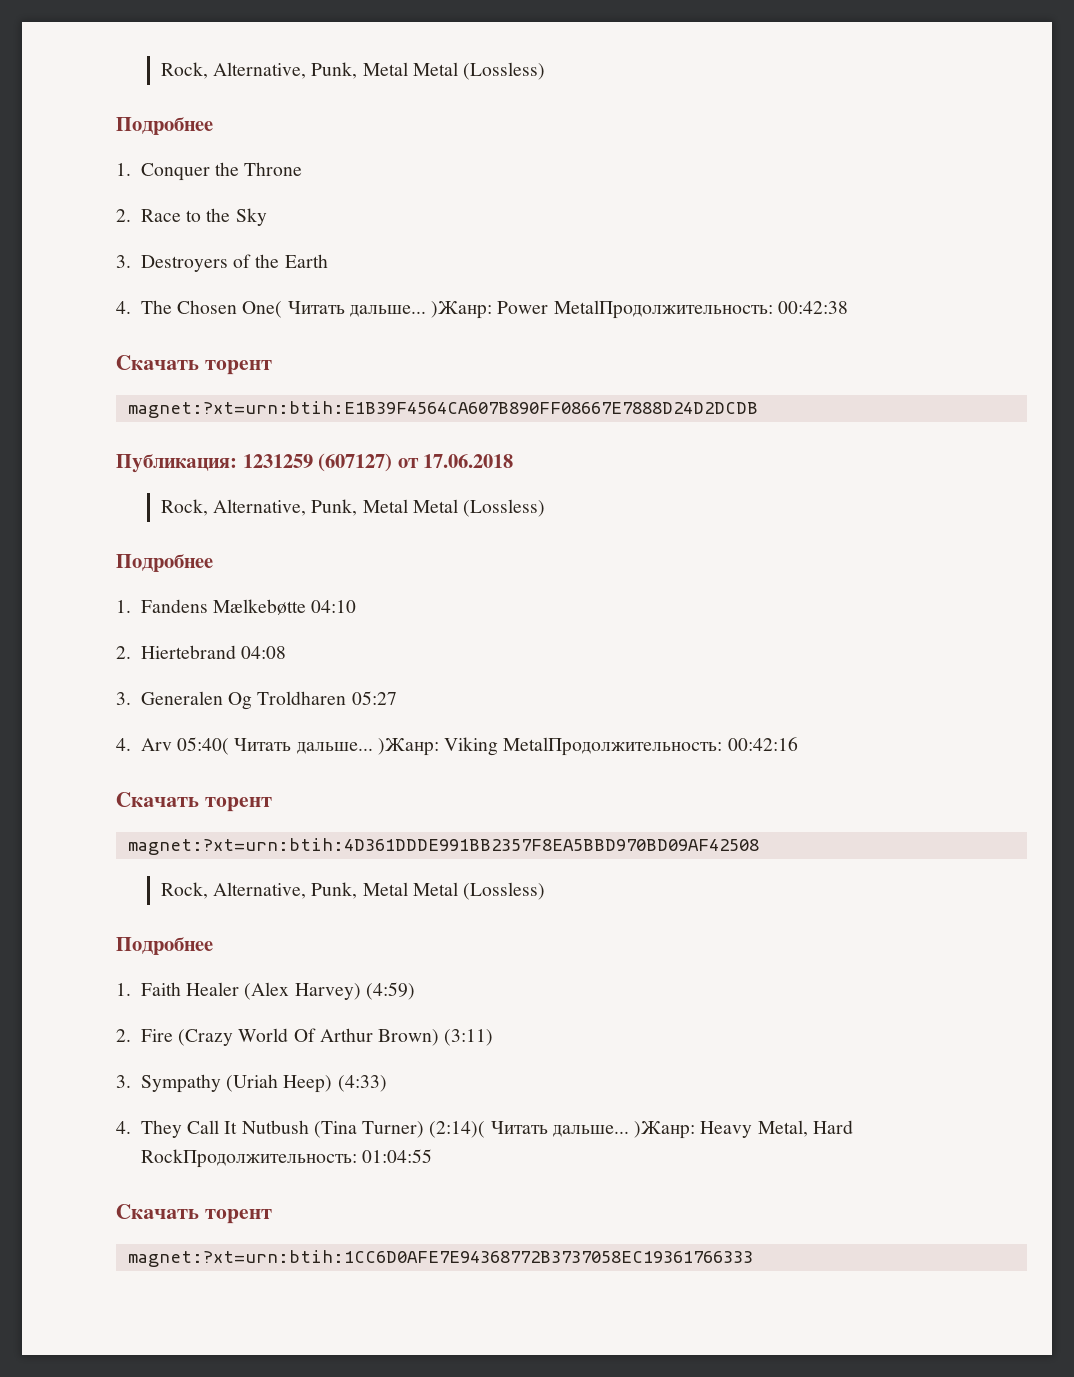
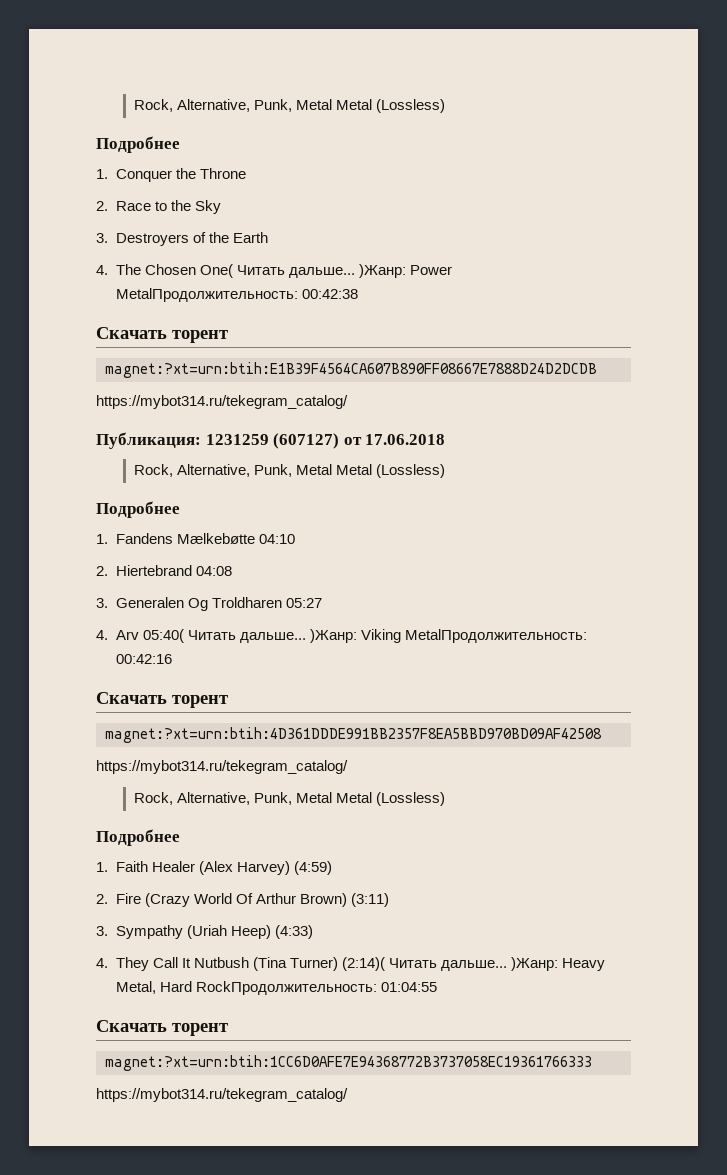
  magnet:?xt=urn:btih:E1B39F4564CA607B890FF08667E7888D24D2DCDB
+ https://mybot314.ru/tekegram_catalog/
  magnet:?xt=urn:btih:4D361DDDE991BB2357F8EA5BBD970BD09AF42508
+ https://mybot314.ru/tekegram_catalog/
  magnet:?xt=urn:btih:1CC6D0AFE7E94368772B3737058EC19361766333
+ https://mybot314.ru/tekegram_catalog/

